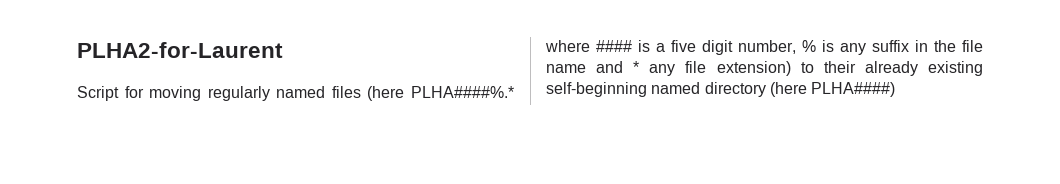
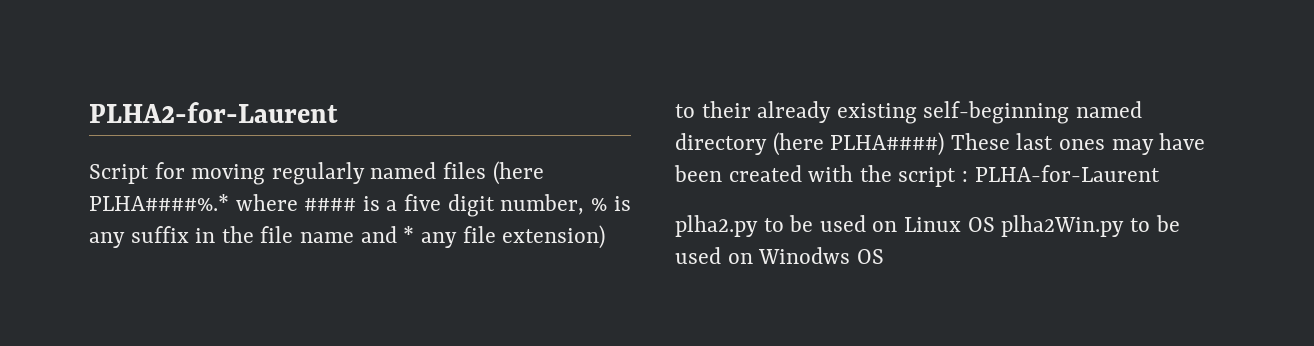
- Script for moving regularly named files (here PLHA####%.* where #### is a five digit number, % is any suffix in the file name and * any file extension) to their already existing self-beginning named directory (here PLHA####)
+ Script for moving regularly named files (here PLHA####%.* where #### is a five digit number, % is any suffix in the file name and * any file extension) to their already existing self-beginning named directory (here PLHA####) These last ones may have been created with the script : PLHA-for-Laurent
+ plha2.py to be used on Linux OS plha2Win.py to be used on Winodws OS

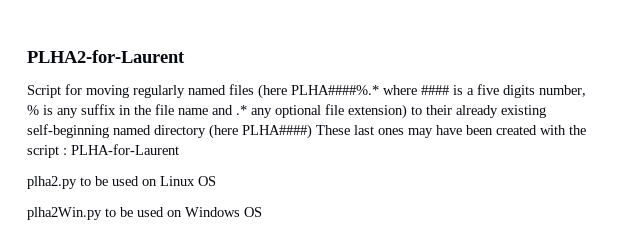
- Script for moving regularly named files (here PLHA####%.* where #### is a five digit number, % is any suffix in the file name and * any file extension) to their already existing self-beginning named directory (here PLHA####) These last ones may have been created with the script : PLHA-for-Laurent
+ Script for moving regularly named files (here PLHA####%.* where #### is a five digits number, % is any suffix in the file name and .* any optional file extension) to their already existing self-beginning named directory (here PLHA####) These last ones may have been created with the script : PLHA-for-Laurent
- plha2.py to be used on Linux OS plha2Win.py to be used on Winodws OS
+ plha2.py to be used on Linux OS
+ plha2Win.py to be used on Windows OS

